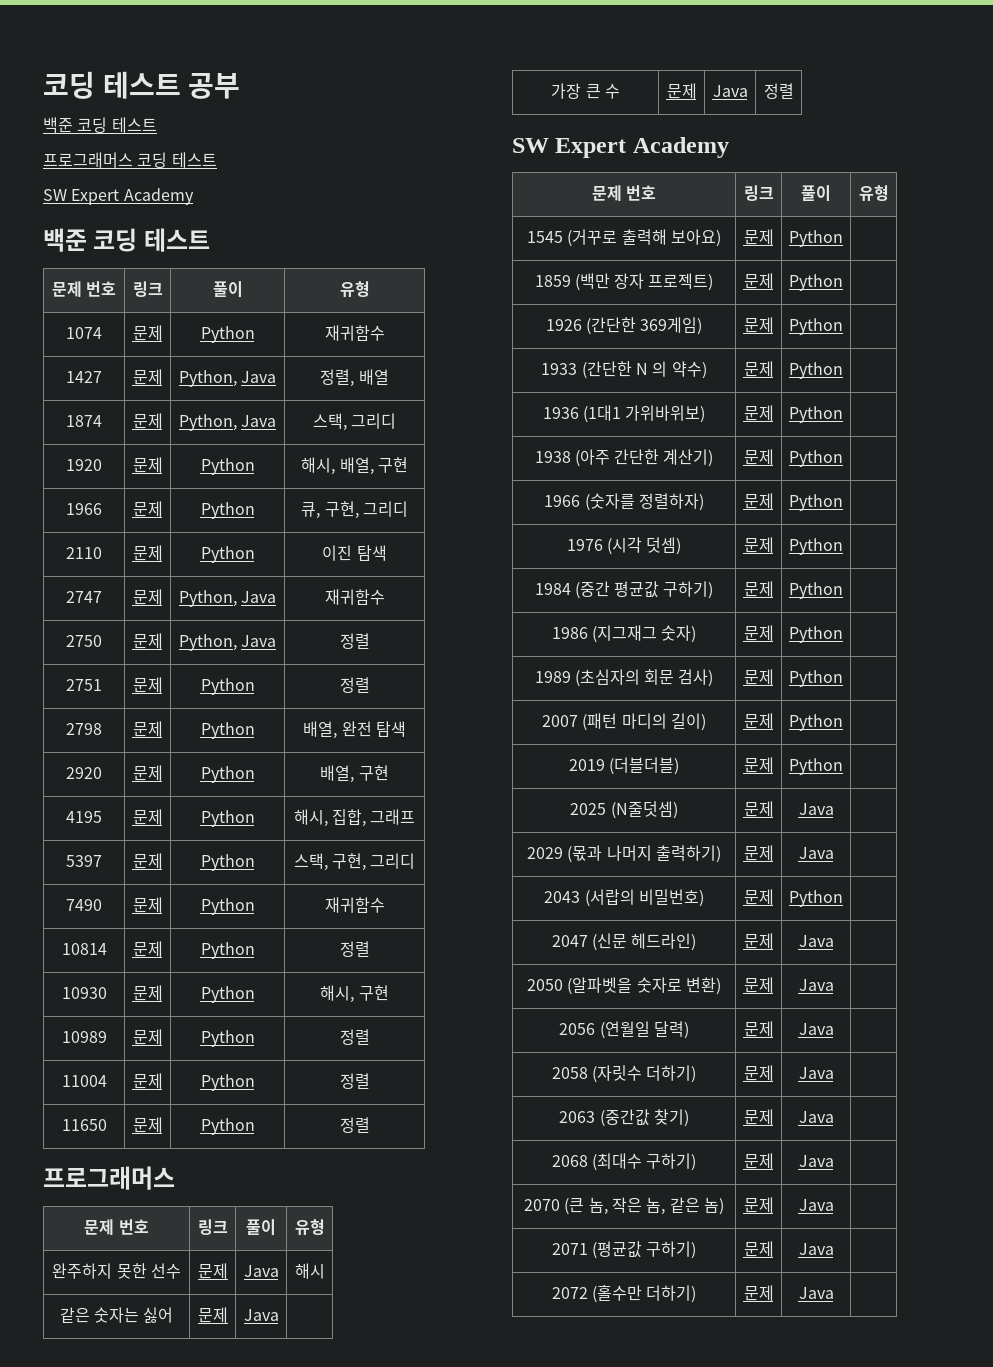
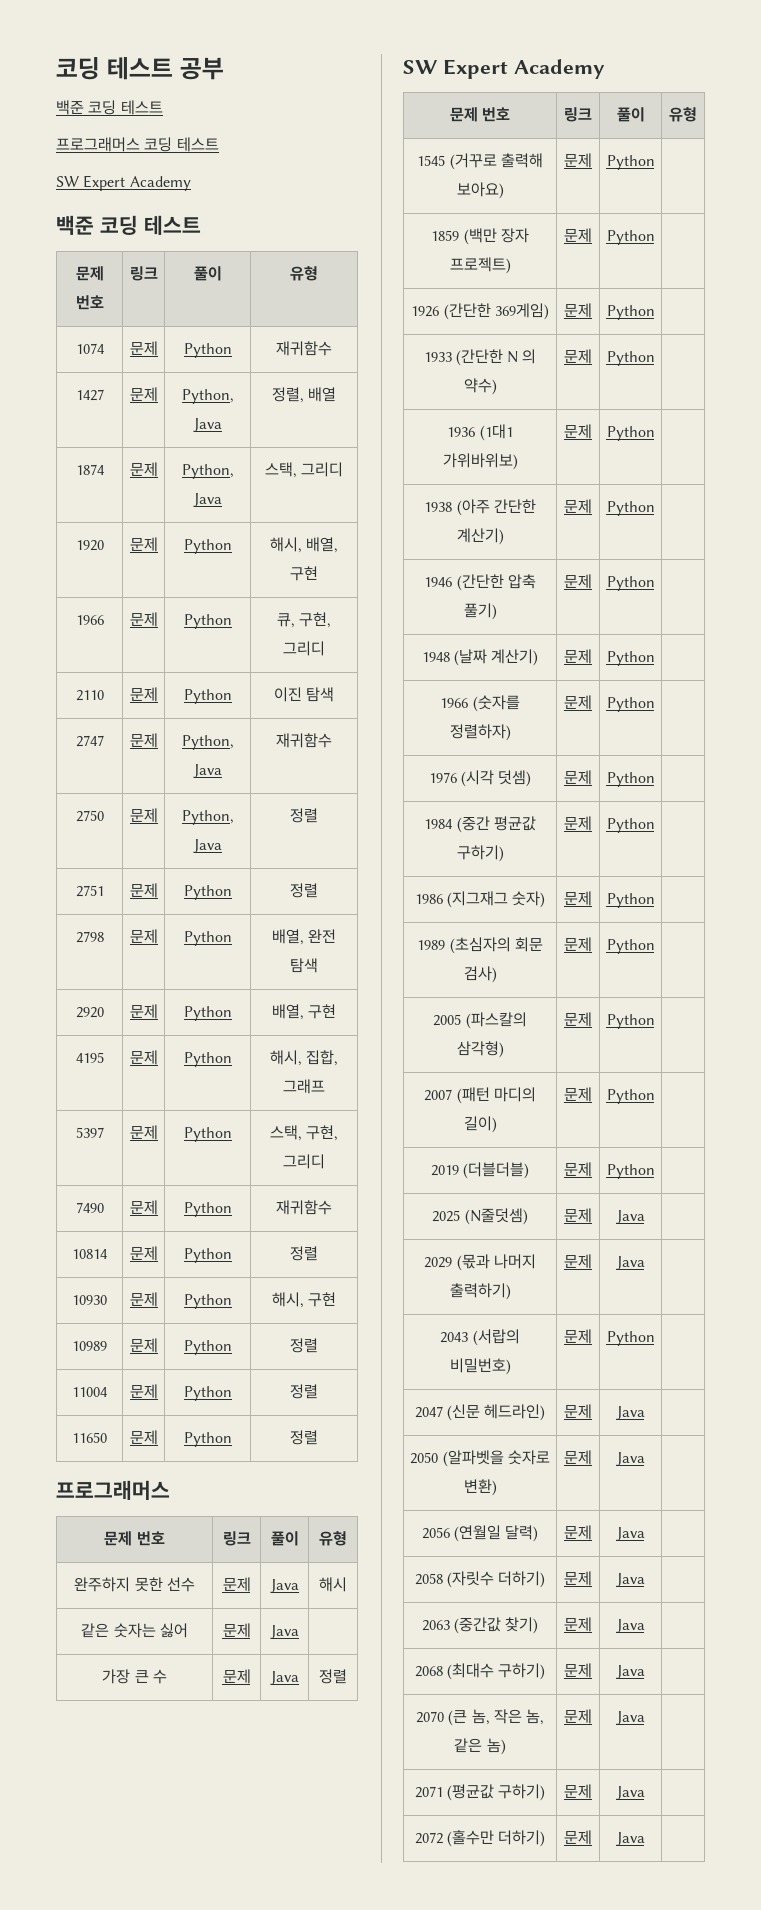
+ 1946 (간단한 압축 풀기) | 문제 | Python |
+ 1948 (날짜 계산기) | 문제 | Python |
+ 2005 (파스칼의 삼각형) | 문제 | Python |

